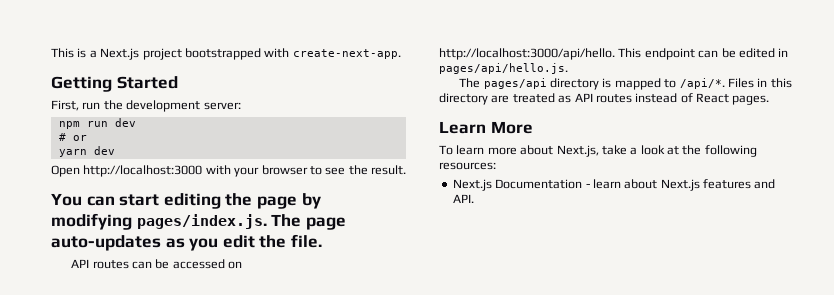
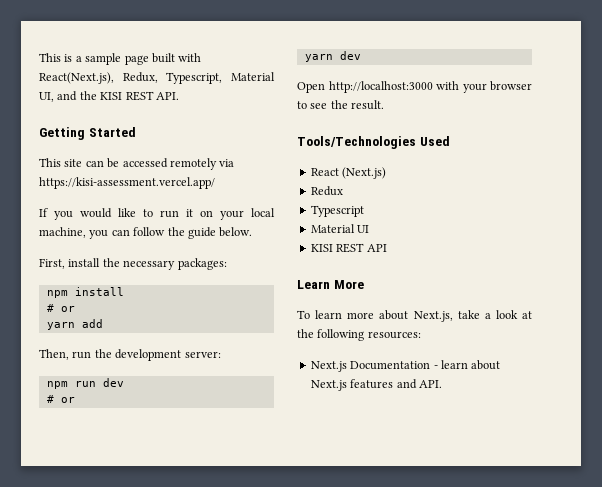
- This is a Next.js project bootstrapped with create-next-app.
+ This is a sample page built with React(Next.js), Redux, Typescript, Material UI, and the KISI REST API.
  Getting Started
- First, run the development server:
+ This site can be accessed remotely via https://kisi-assessment.vercel.app/
+ If you would like to run it on your local machine, you can follow the guide below.
+ First, install the necessary packages:
+ npm install
+ # or
+ yarn add
+ Then, run the development server:
- You can start editing the page by modifying pages/index.js. The page auto-updates as you edit the file.
- API routes can be accessed on http://localhost:3000/api/hello. This endpoint can be edited in pages/api/hello.js.
- The pages/api directory is mapped to /api/*. Files in this directory are treated as API routes instead of React pages.
+ Tools/Technologies Used
+ React (Next.js)
+ Redux
+ Typescript
+ Material UI
+ KISI REST API

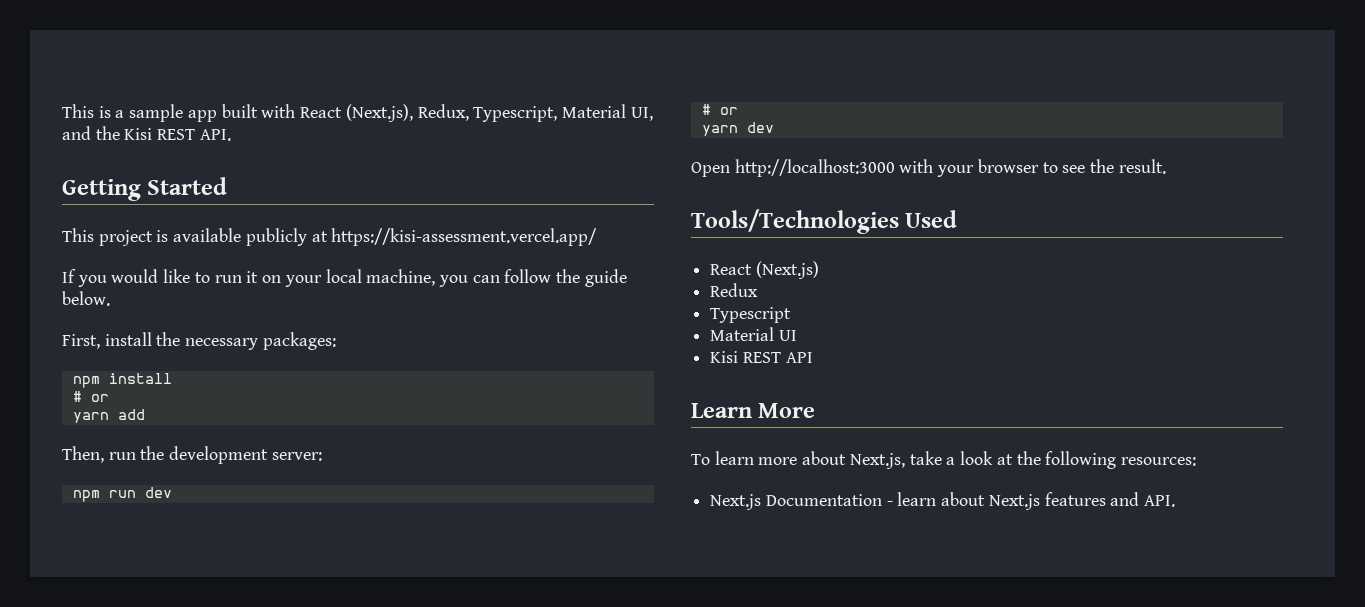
- This is a sample page built with React(Next.js), Redux, Typescript, Material UI, and the KISI REST API.
+ This is a sample app built with React (Next.js), Redux, Typescript, Material UI, and the Kisi REST API.
- This site can be accessed remotely via https://kisi-assessment.vercel.app/
+ This project is available publicly at https://kisi-assessment.vercel.app/
- KISI REST API
+ Kisi REST API

